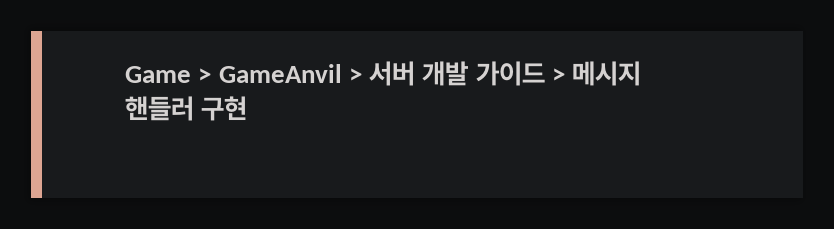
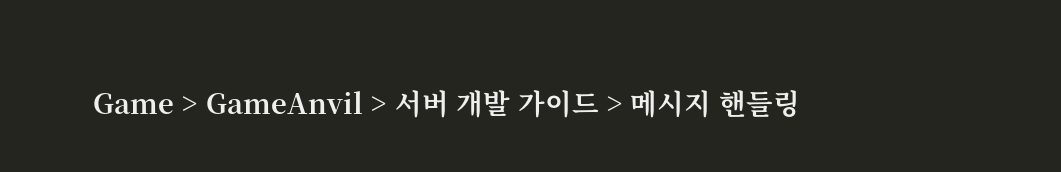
- Game > GameAnvil > 서버 개발 가이드 > 메시지 핸들러 구현
+ Game > GameAnvil > 서버 개발 가이드 > 메시지 핸들링

